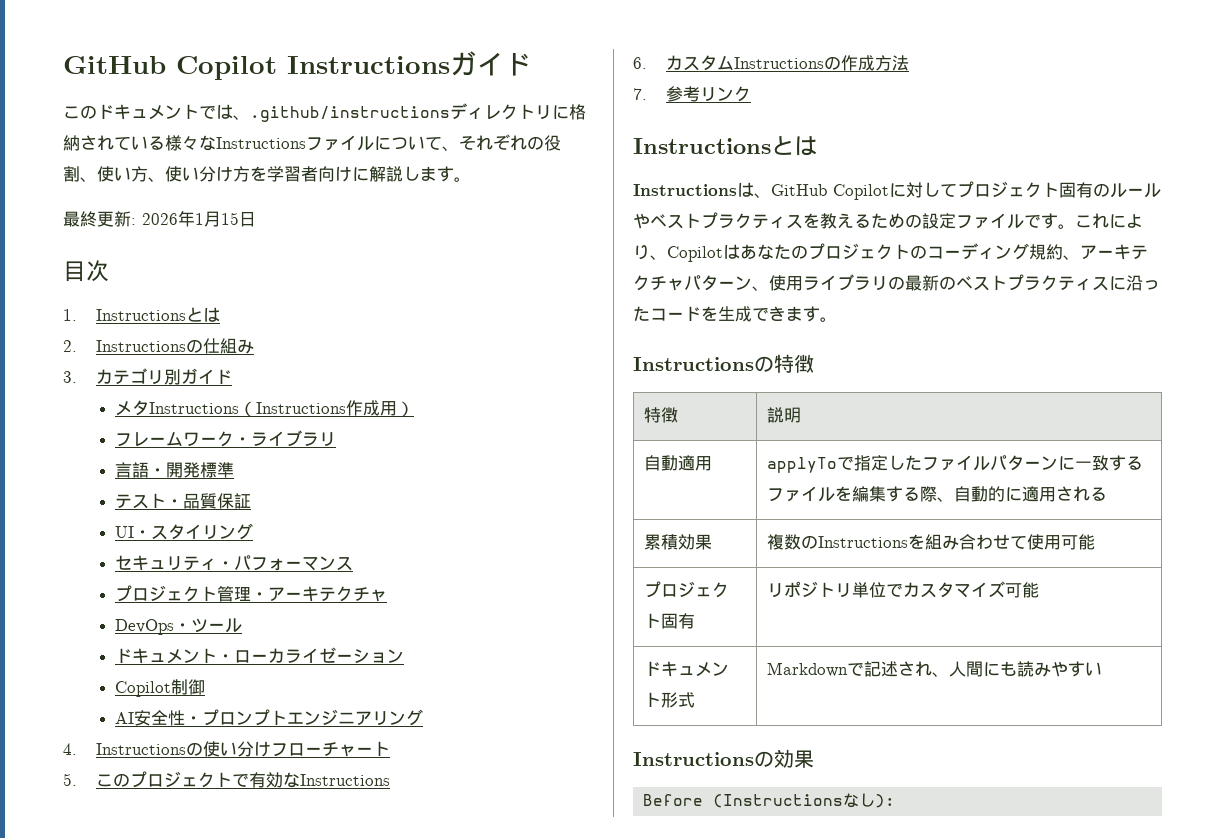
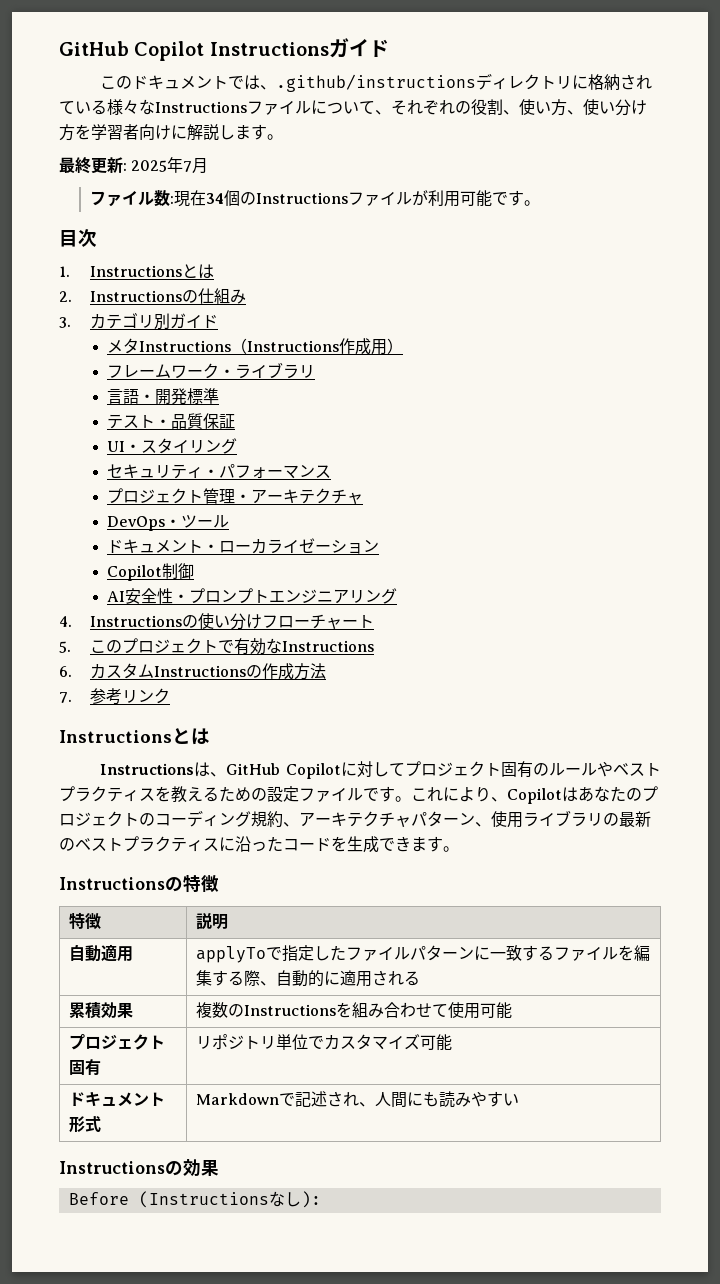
- 最終更新: 2026年1月15日
+ 最終更新: 2025年7月
+ ファイル数:現在34個のInstructionsファイルが利用可能です。

